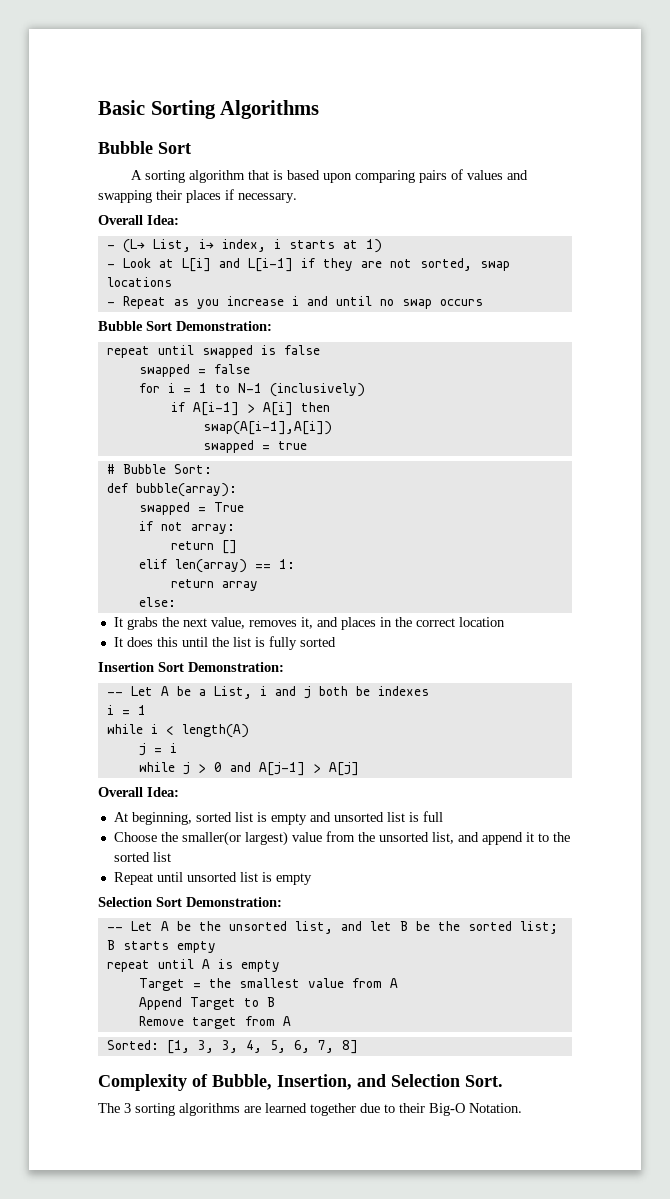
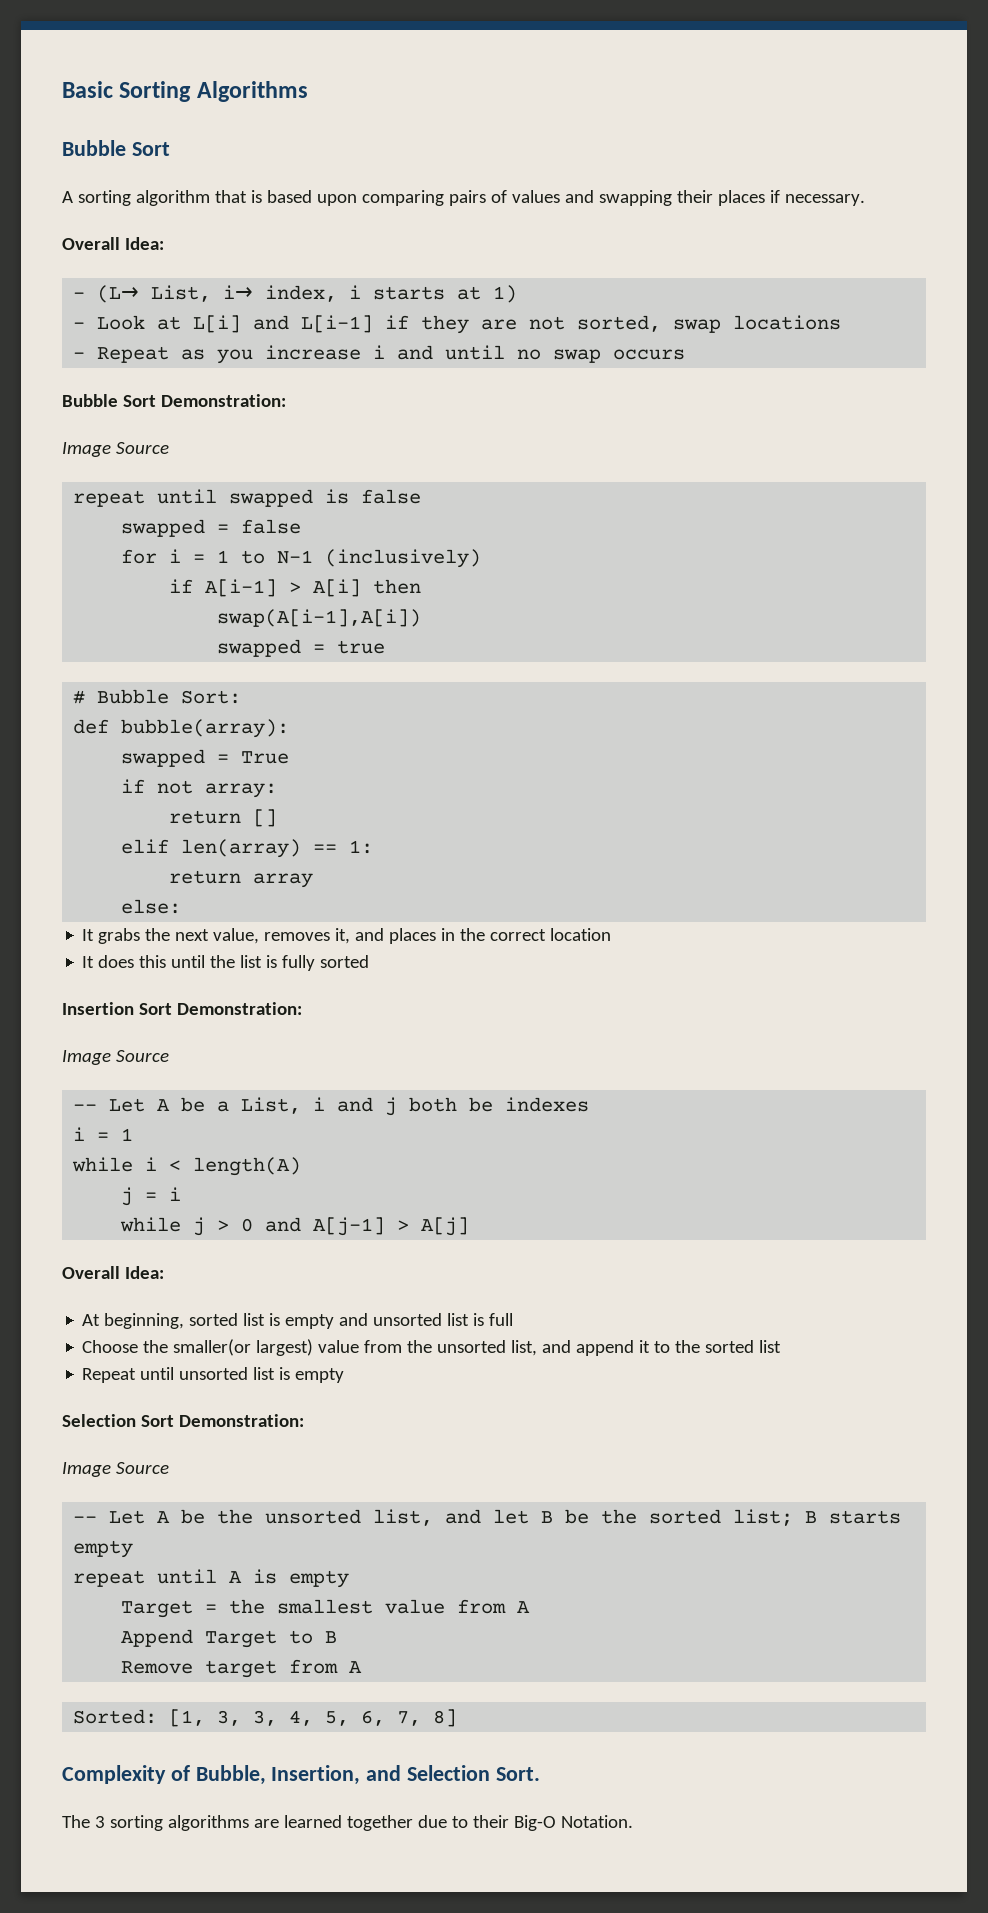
  Bubble Sort Demonstration:
+ Image Source
  Insertion Sort Demonstration:
+ Image Source
  Selection Sort Demonstration:
+ Image Source

